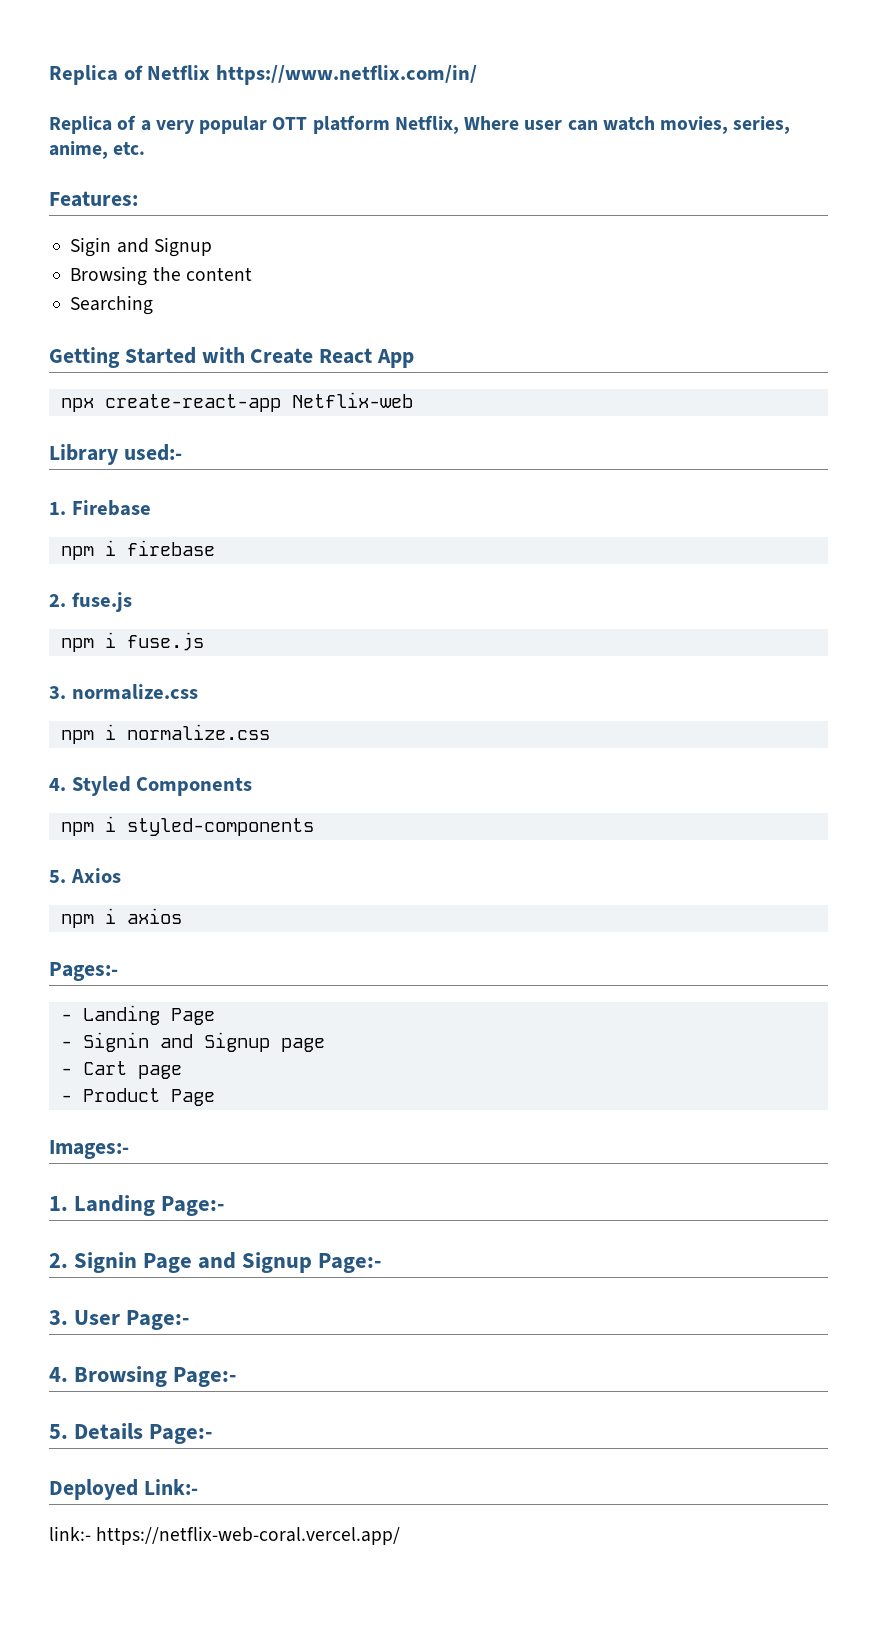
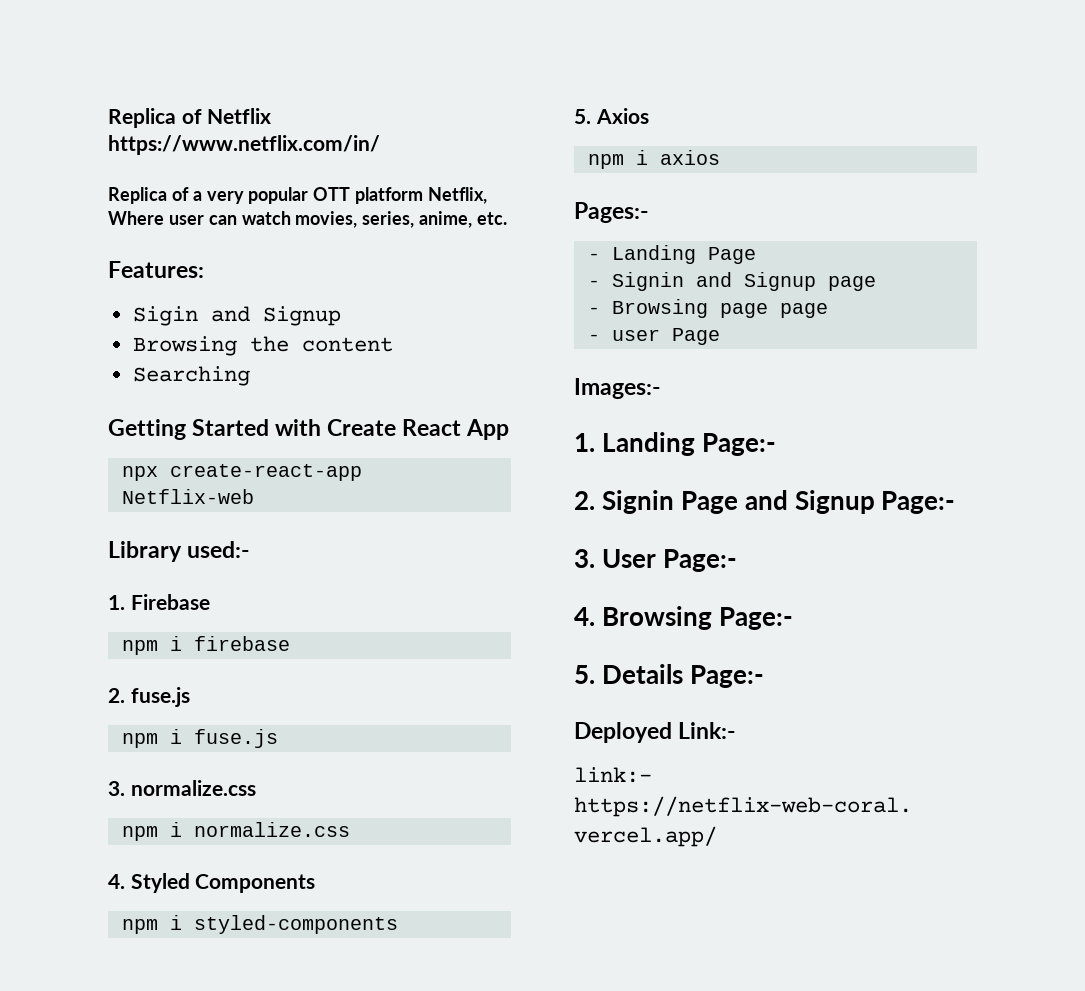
- - Cart page
- - Product Page
+ - Browsing page page
+ - user Page

